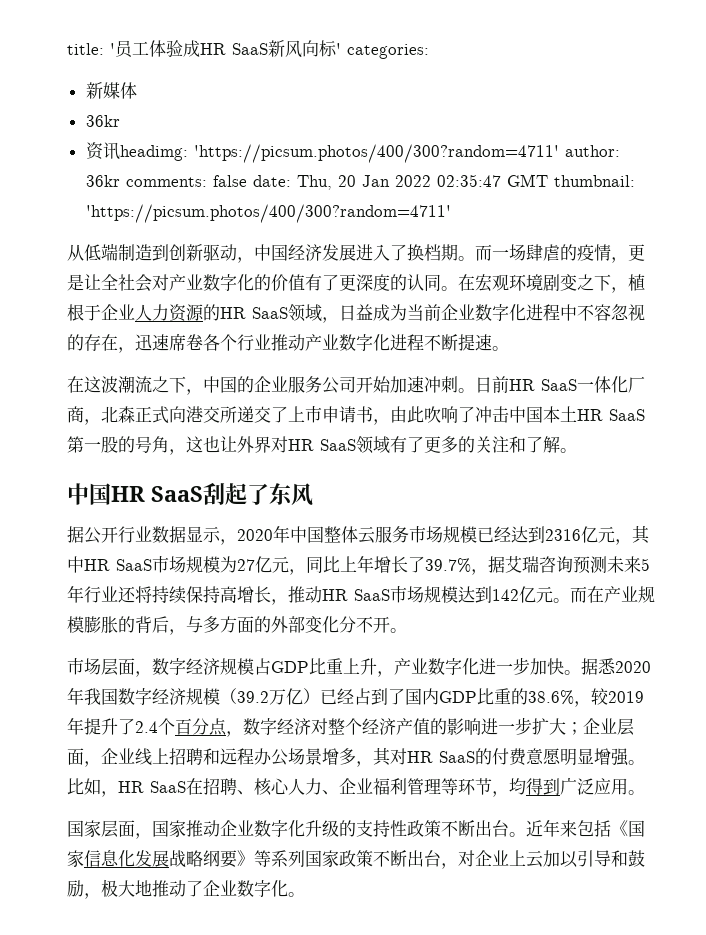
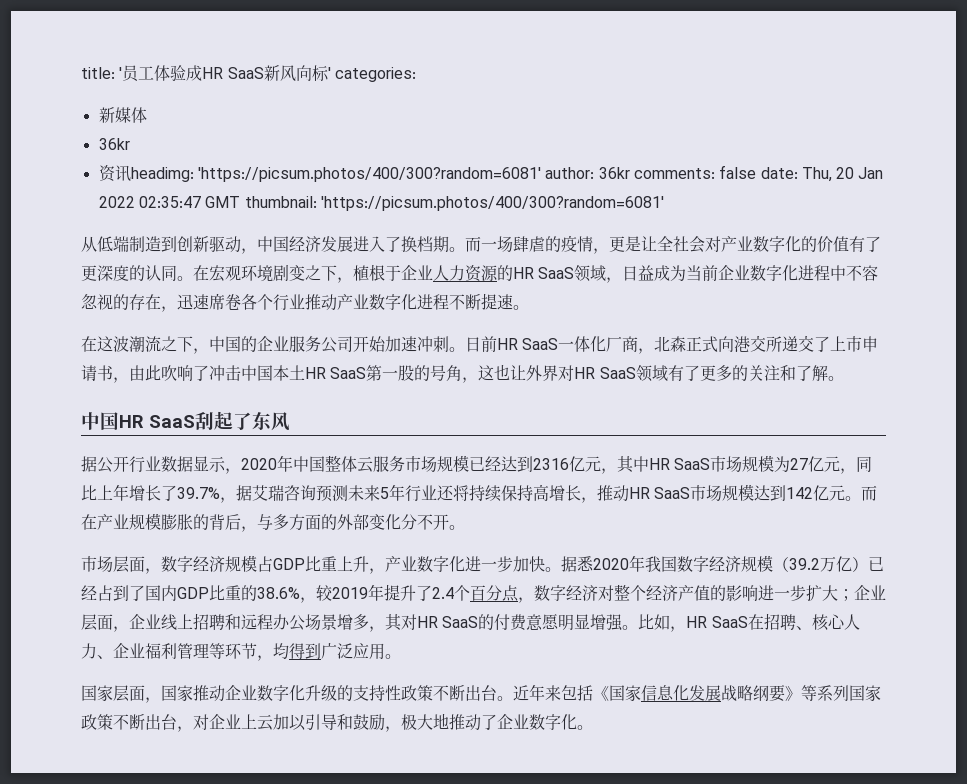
- 资讯headimg: 'https://picsum.photos/400/300?random=4711' author: 36kr comments: false date: Thu, 20 Jan 2022 02:35:47 GMT thumbnail: 'https://picsum.photos/400/300?random=4711'
+ 资讯headimg: 'https://picsum.photos/400/300?random=6081' author: 36kr comments: false date: Thu, 20 Jan 2022 02:35:47 GMT thumbnail: 'https://picsum.photos/400/300?random=6081'

